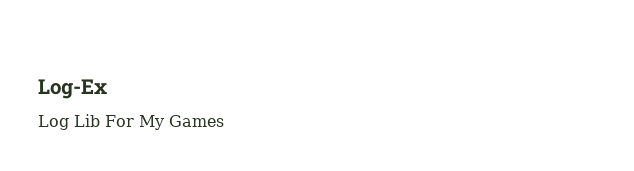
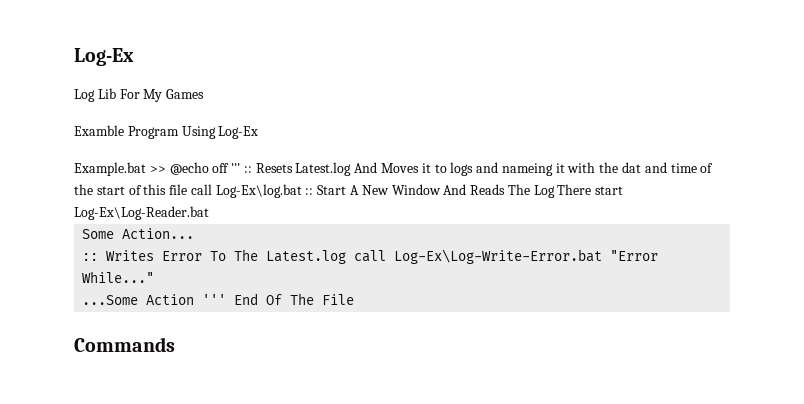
+ Examble Program Using Log-Ex
+ Example.bat >> @echo off ''' :: Resets Latest.log And Moves it to logs and nameing it with the dat and time of the start of this file call Log-Ex\log.bat :: Start A New Window And Reads The Log There start Log-Ex\Log-Reader.bat
+ Some Action...
+ :: Writes Error To The Latest.log call Log-Ex\Log-Write-Error.bat "Error While..."
+ ...Some Action ''' End Of The File
+ Commands

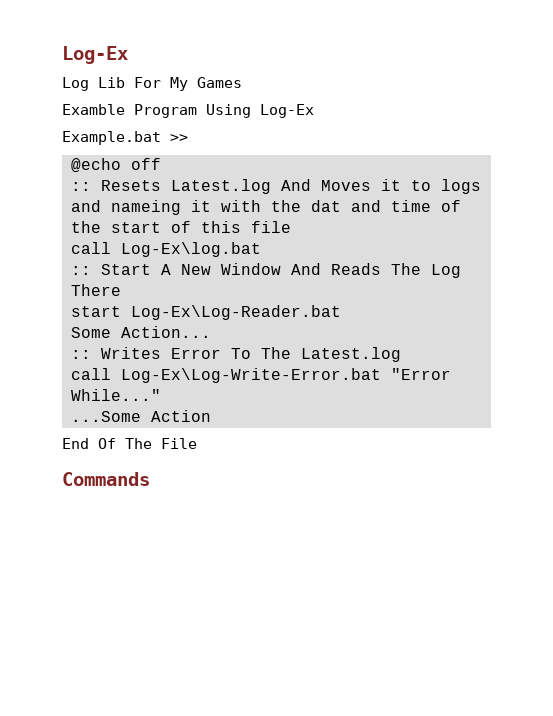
- Example.bat >> @echo off ''' :: Resets Latest.log And Moves it to logs and nameing it with the dat and time of the start of this file call Log-Ex\log.bat :: Start A New Window And Reads The Log There start Log-Ex\Log-Reader.bat
+ Example.bat >>
+ @echo off
+ :: Resets Latest.log And Moves it to logs and nameing it with the dat and time of the start of this file
+ call Log-Ex\log.bat
+ :: Start A New Window And Reads The Log There
+ start Log-Ex\Log-Reader.bat
- :: Writes Error To The Latest.log call Log-Ex\Log-Write-Error.bat "Error While..."
+ :: Writes Error To The Latest.log
+ call Log-Ex\Log-Write-Error.bat "Error While..."
- ...Some Action ''' End Of The File
+ ...Some Action
+ End Of The File

